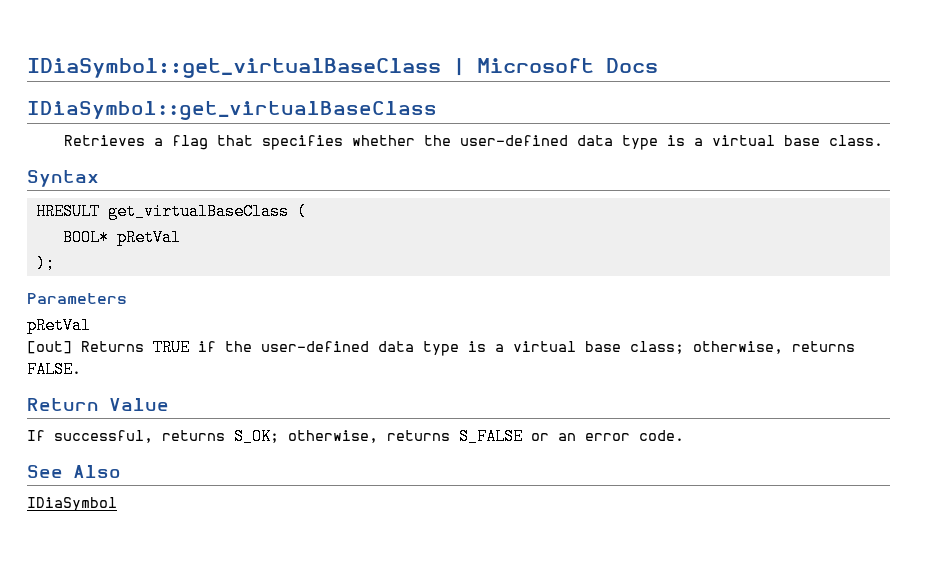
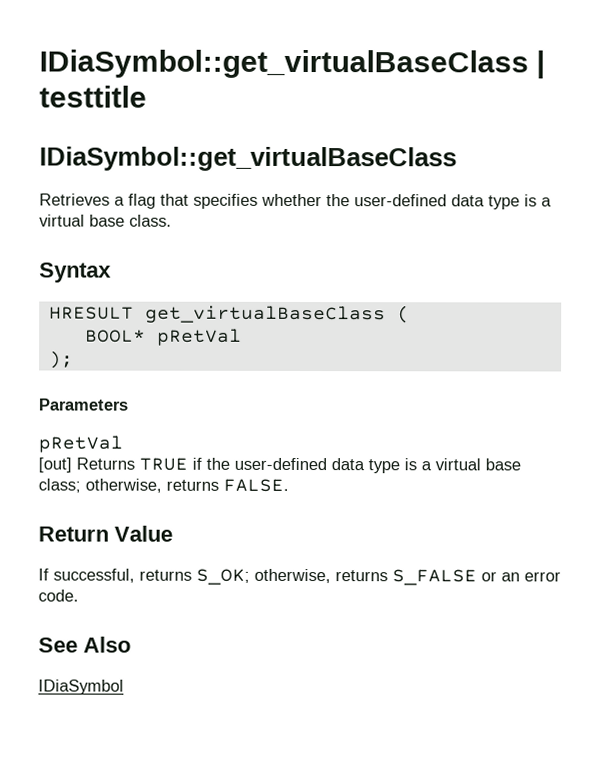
- IDiaSymbol::get_virtualBaseClass | Microsoft Docs
+ IDiaSymbol::get_virtualBaseClass | testtitle

